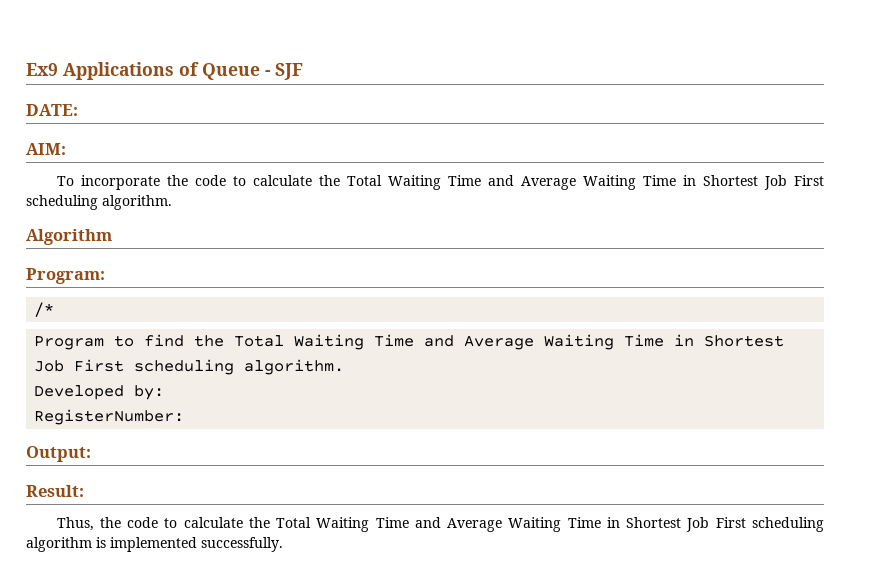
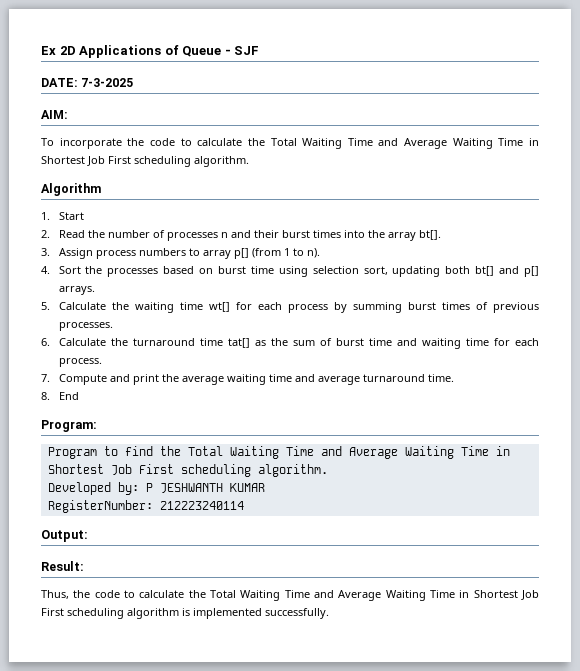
- Ex9 Applications of Queue - SJF
+ Ex 2D Applications of Queue - SJF
- DATE:
+ DATE: 7-3-2025
+ 1. Start
+ 2. Read the number of processes n and their burst times into the array bt[].
+ 3. Assign process numbers to array p[] (from 1 to n).
+ 4. Sort the processes based on burst time using selection sort, updating both bt[] and p[] arrays.
+ 5. Calculate the waiting time wt[] for each process by summing burst times of previous processes.
+ 6. Calculate the turnaround time tat[] as the sum of burst time and waiting time for each process.
+ 7. Compute and print the average waiting time and average turnaround time.
+ 8. End
- /*
- Developed by:
+ Developed by: P JESHWANTH KUMAR
- RegisterNumber:
+ RegisterNumber: 212223240114

